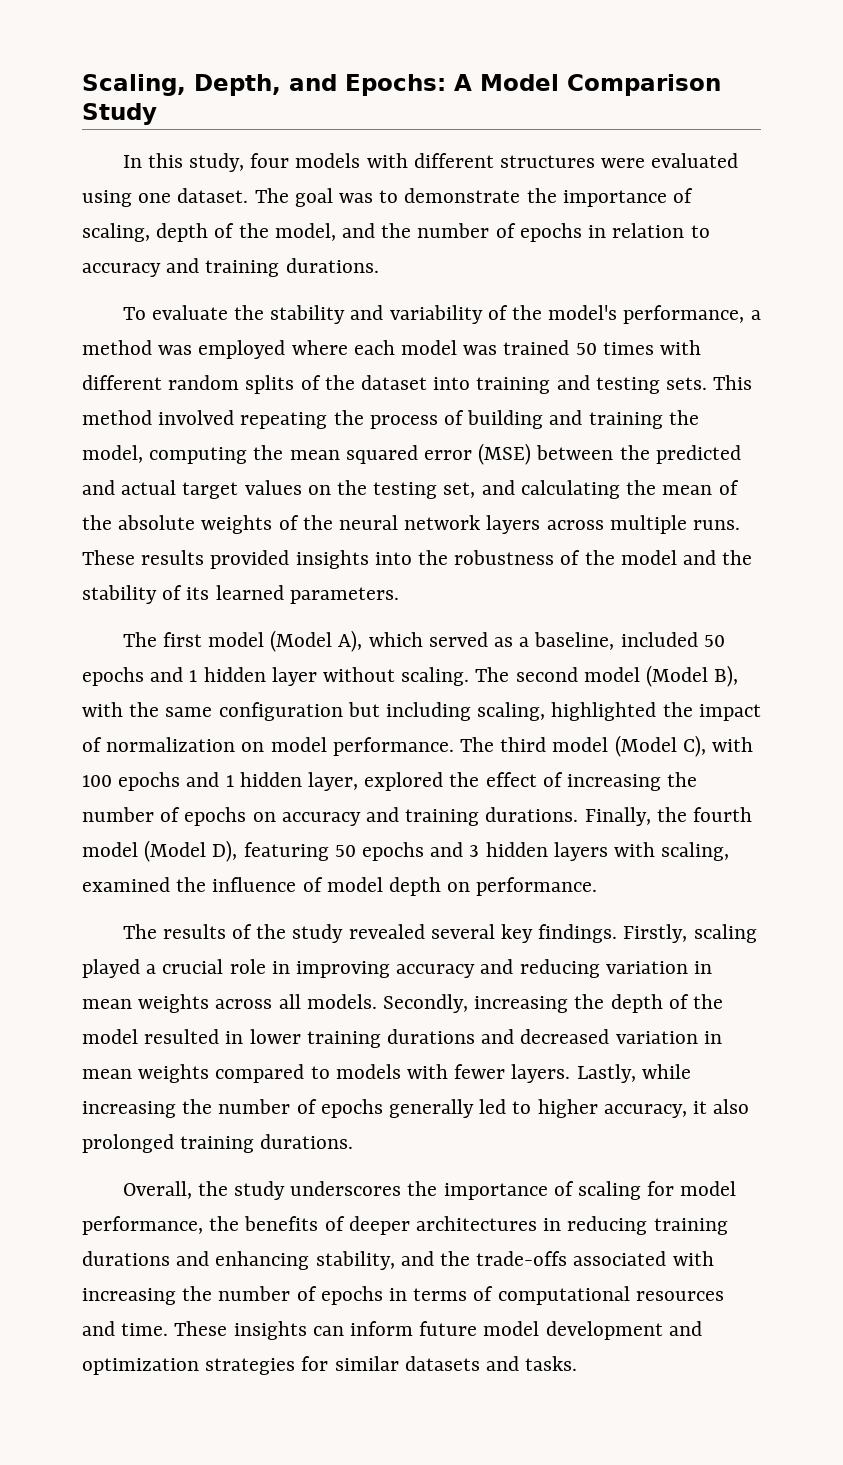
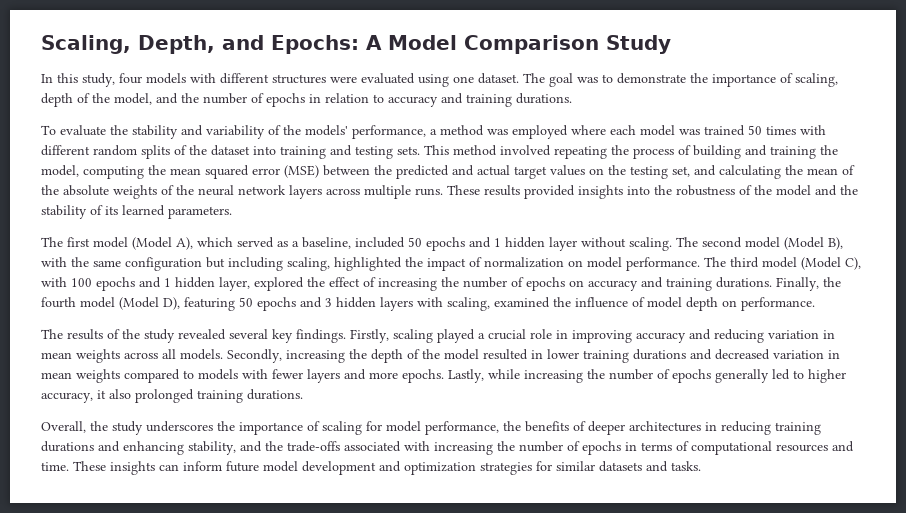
- To evaluate the stability and variability of the model's performance, a method was employed where each model was trained 50 times with different random splits of the dataset into training and testing sets.
+ To evaluate the stability and variability of the models' performance, a method was employed where each model was trained 50 times with different random splits of the dataset into training and testing sets.
- Secondly, increasing the depth of the model resulted in lower training durations and decreased variation in mean weights compared to models with fewer layers.
+ Secondly, increasing the depth of the model resulted in lower training durations and decreased variation in mean weights compared to models with fewer layers and more epochs.

